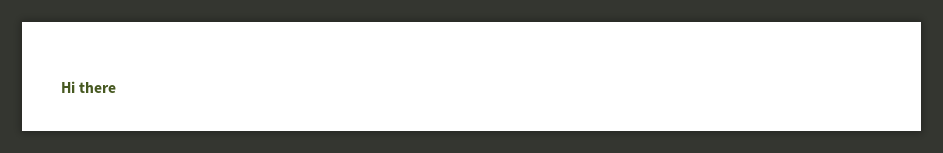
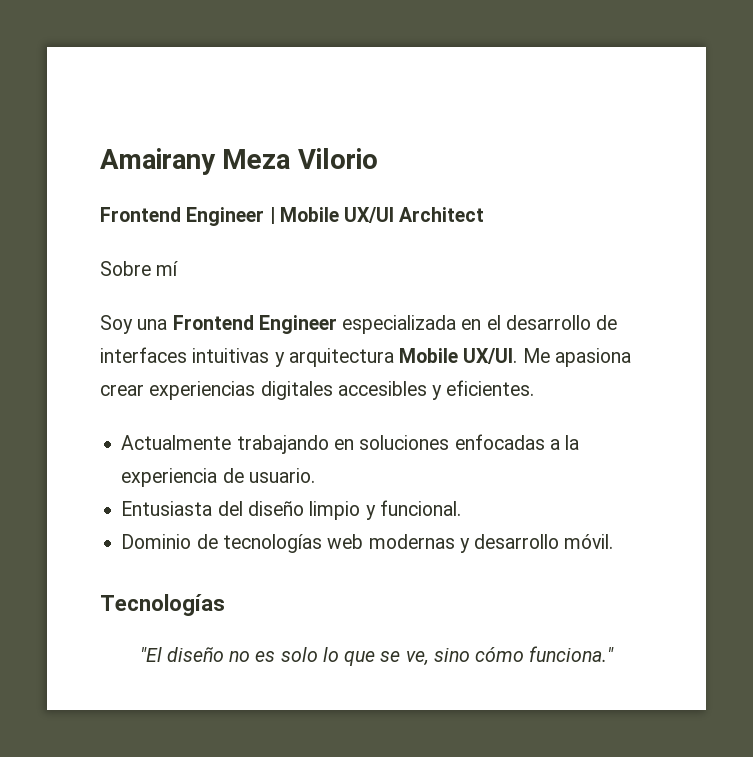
- Hi there
+ Amairany Meza Vilorio
+ Frontend Engineer | Mobile UX/UI Architect
+ Sobre mí
+ Soy una Frontend Engineer especializada en el desarrollo de interfaces intuitivas y arquitectura Mobile UX/UI. Me apasiona crear experiencias digitales accesibles y eficientes.
+ Actualmente trabajando en soluciones enfocadas a la experiencia de usuario.
+ Entusiasta del diseño limpio y funcional.
+ Dominio de tecnologías web modernas y desarrollo móvil.
+ Tecnologías
+ "El diseño no es solo lo que se ve, sino cómo funciona."

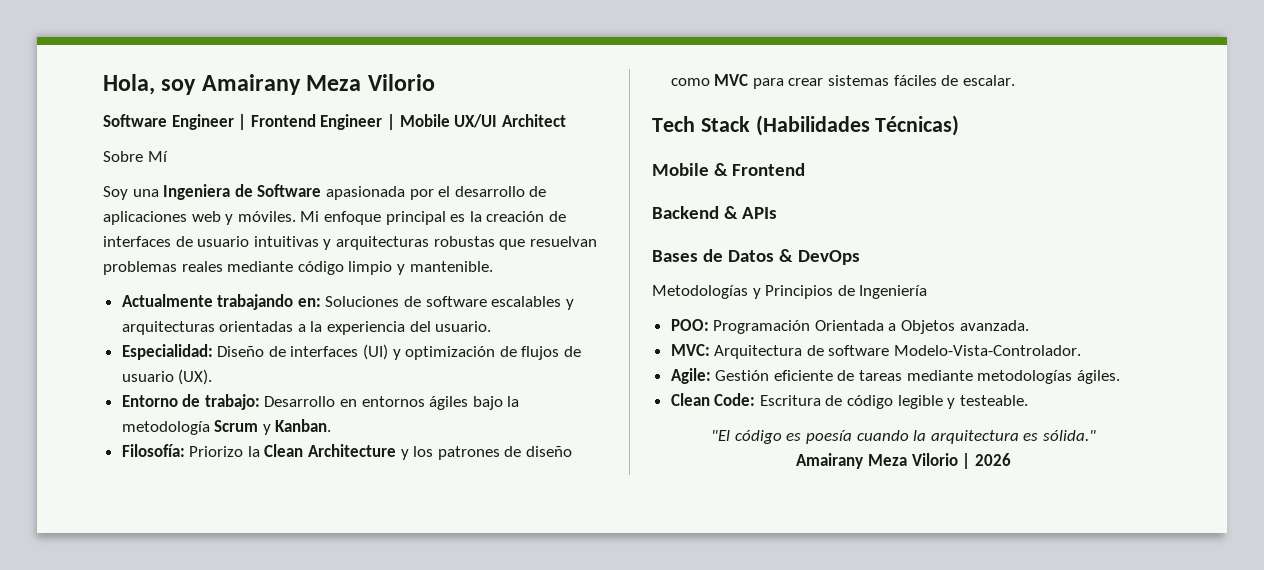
- Amairany Meza Vilorio
+ Hola, soy Amairany Meza Vilorio
- Frontend Engineer | Mobile UX/UI Architect
+ Software Engineer | Frontend Engineer | Mobile UX/UI Architect
- Sobre mí
+ Sobre Mí
- Soy una Frontend Engineer especializada en el desarrollo de interfaces intuitivas y arquitectura Mobile UX/UI. Me apasiona crear experiencias digitales accesibles y eficientes.
- Actualmente trabajando en soluciones enfocadas a la experiencia de usuario.
+ Soy una Ingeniera de Software apasionada por el desarrollo de aplicaciones web y móviles. Mi enfoque principal es la creación de interfaces de usuario intuitivas y arquitecturas robustas que resuelvan problemas reales mediante código limpio y mantenible.
+ Actualmente trabajando en: Soluciones de software escalables y arquitecturas orientadas a la experiencia del usuario.
- Entusiasta del diseño limpio y funcional.
- Dominio de tecnologías web modernas y desarrollo móvil.
- Tecnologías
- "El diseño no es solo lo que se ve, sino cómo funciona."
+ Especialidad: Diseño de interfaces (UI) y optimización de flujos de usuario (UX).
+ Entorno de trabajo: Desarrollo en entornos ágiles bajo la metodología Scrum y Kanban.
+ Filosofía: Priorizo la Clean Architecture y los patrones de diseño como MVC para crear sistemas fáciles de escalar.
+ Tech Stack (Habilidades Técnicas)
+ Mobile & Frontend
+ Backend & APIs
+ Bases de Datos & DevOps
+ Metodologías y Principios de Ingeniería
+ POO: Programación Orientada a Objetos avanzada.
+ MVC: Arquitectura de software Modelo-Vista-Controlador.
+ Agile: Gestión eficiente de tareas mediante metodologías ágiles.
+ Clean Code: Escritura de código legible y testeable.
+ "El código es poesía cuando la arquitectura es sólida."
+ Amairany Meza Vilorio | 2026

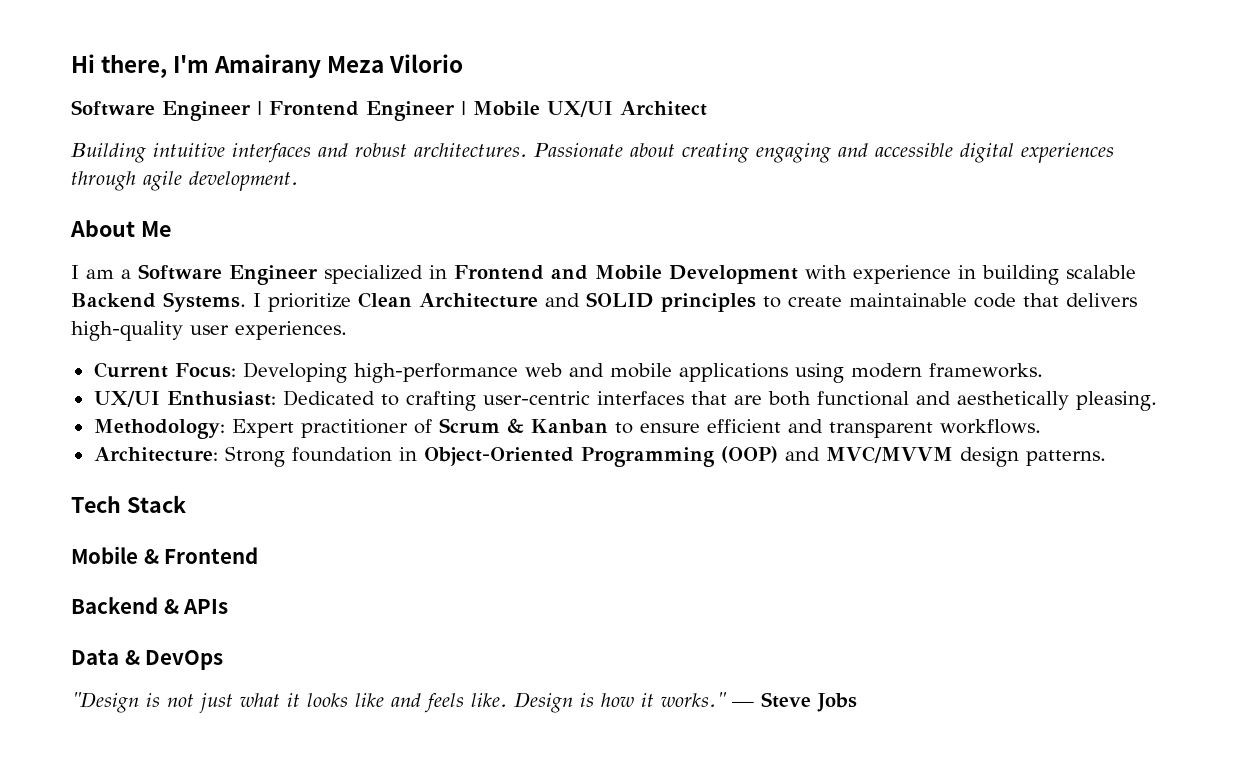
- Hola, soy Amairany Meza Vilorio
+ Hi there, I'm Amairany Meza Vilorio
- Sobre Mí
- Soy una Ingeniera de Software apasionada por el desarrollo de aplicaciones web y móviles. Mi enfoque principal es la creación de interfaces de usuario intuitivas y arquitecturas robustas que resuelvan problemas reales mediante código limpio y mantenible.
- Actualmente trabajando en: Soluciones de software escalables y arquitecturas orientadas a la experiencia del usuario.
- Especialidad: Diseño de interfaces (UI) y optimización de flujos de usuario (UX).
- Entorno de trabajo: Desarrollo en entornos ágiles bajo la metodología Scrum y Kanban.
- Filosofía: Priorizo la Clean Architecture y los patrones de diseño como MVC para crear sistemas fáciles de escalar.
+ Building intuitive interfaces and robust architectures. Passionate about creating engaging and accessible digital experiences through agile development.
+ About Me
+ I am a Software Engineer specialized in Frontend and Mobile Development with experience in building scalable Backend Systems. I prioritize Clean Architecture and SOLID principles to create maintainable code that delivers high-quality user experiences.
+ Current Focus: Developing high-performance web and mobile applications using modern frameworks.
+ UX/UI Enthusiast: Dedicated to crafting user-centric interfaces that are both functional and aesthetically pleasing.
+ Methodology: Expert practitioner of Scrum & Kanban to ensure efficient and transparent workflows.
+ Architecture: Strong foundation in Object-Oriented Programming (OOP) and MVC/MVVM design patterns.
- Tech Stack (Habilidades Técnicas)
+ Tech Stack
- Bases de Datos & DevOps
+ Data & DevOps
- Metodologías y Principios de Ingeniería
- POO: Programación Orientada a Objetos avanzada.
- MVC: Arquitectura de software Modelo-Vista-Controlador.
- Agile: Gestión eficiente de tareas mediante metodologías ágiles.
- Clean Code: Escritura de código legible y testeable.
- "El código es poesía cuando la arquitectura es sólida."
- Amairany Meza Vilorio | 2026
+ "Design is not just what it looks like and feels like. Design is how it works." — Steve Jobs

